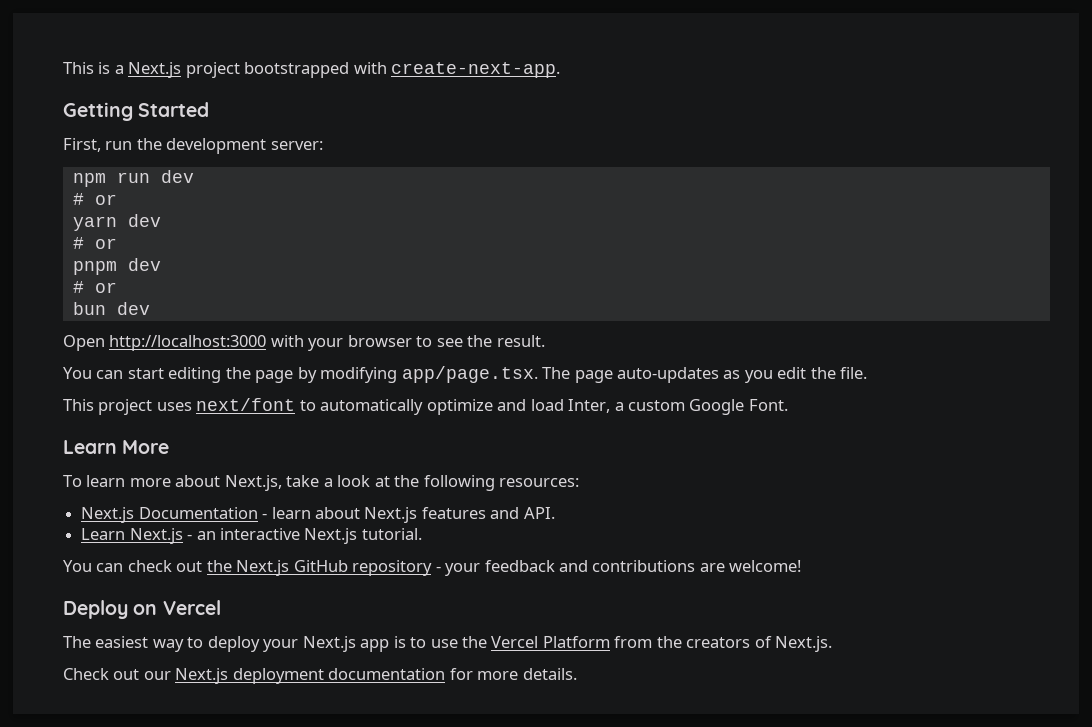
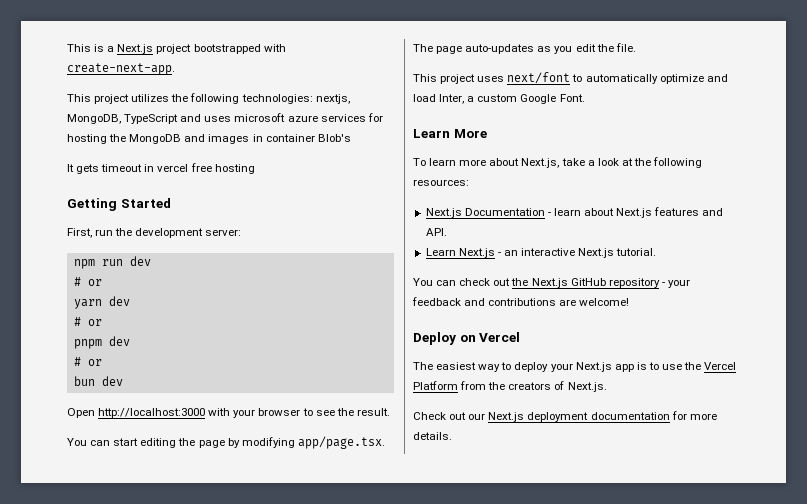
+ This project utilizes the following technologies: nextjs, MongoDB, TypeScript and uses microsoft azure services for hosting the MongoDB and images in container Blob's
+ It gets timeout in vercel free hosting

